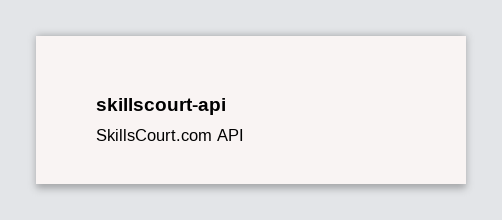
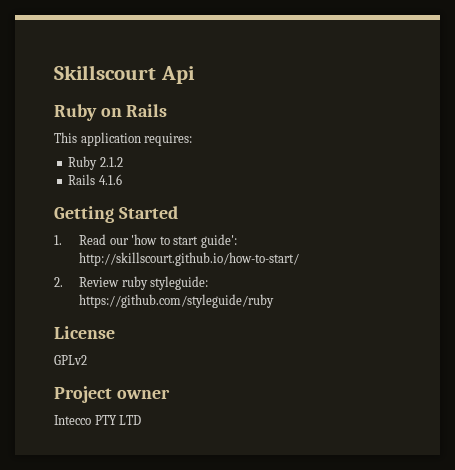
- skillscourt-api
- SkillsCourt.com API
+ Skillscourt Api
+ Ruby on Rails
+ This application requires:
+ Ruby 2.1.2
+ Rails 4.1.6
+ Getting Started
+ 1. Read our 'how to start guide': http://skillscourt.github.io/how-to-start/
+ 2. Review ruby styleguide: https://github.com/styleguide/ruby
+ License
+ GPLv2
+ Project owner
+ Intecco PTY LTD

